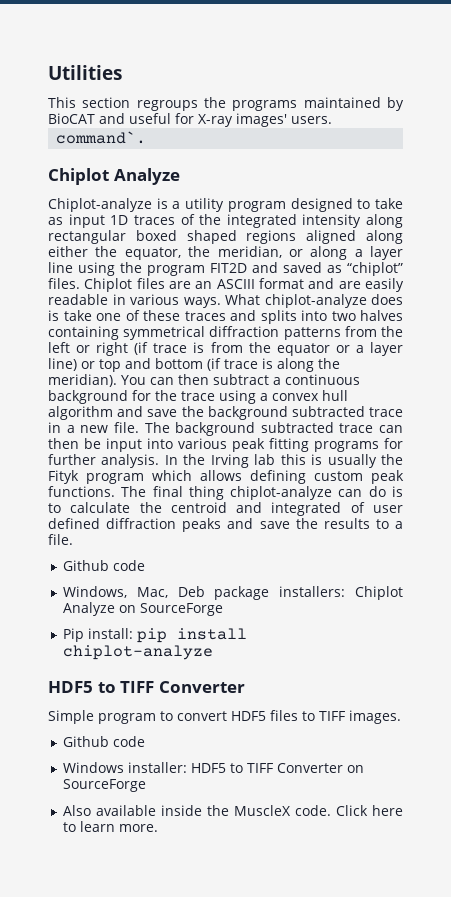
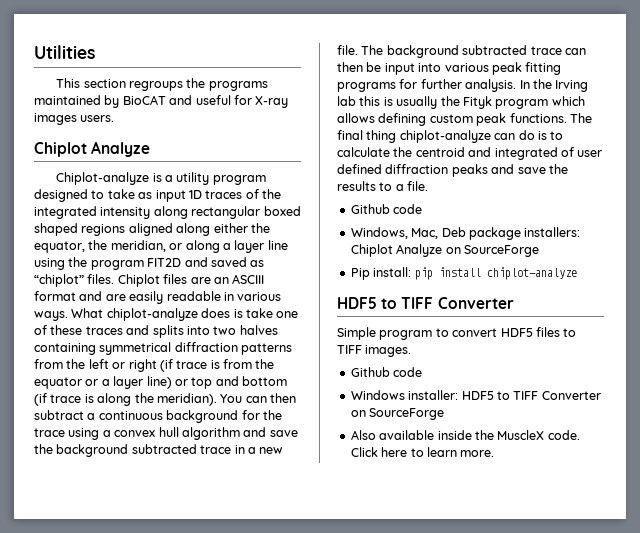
- This section regroups the programs maintained by BioCAT and useful for X-ray images' users.
+ This section regroups the programs maintained by BioCAT and useful for X-ray images users.
- command`.

